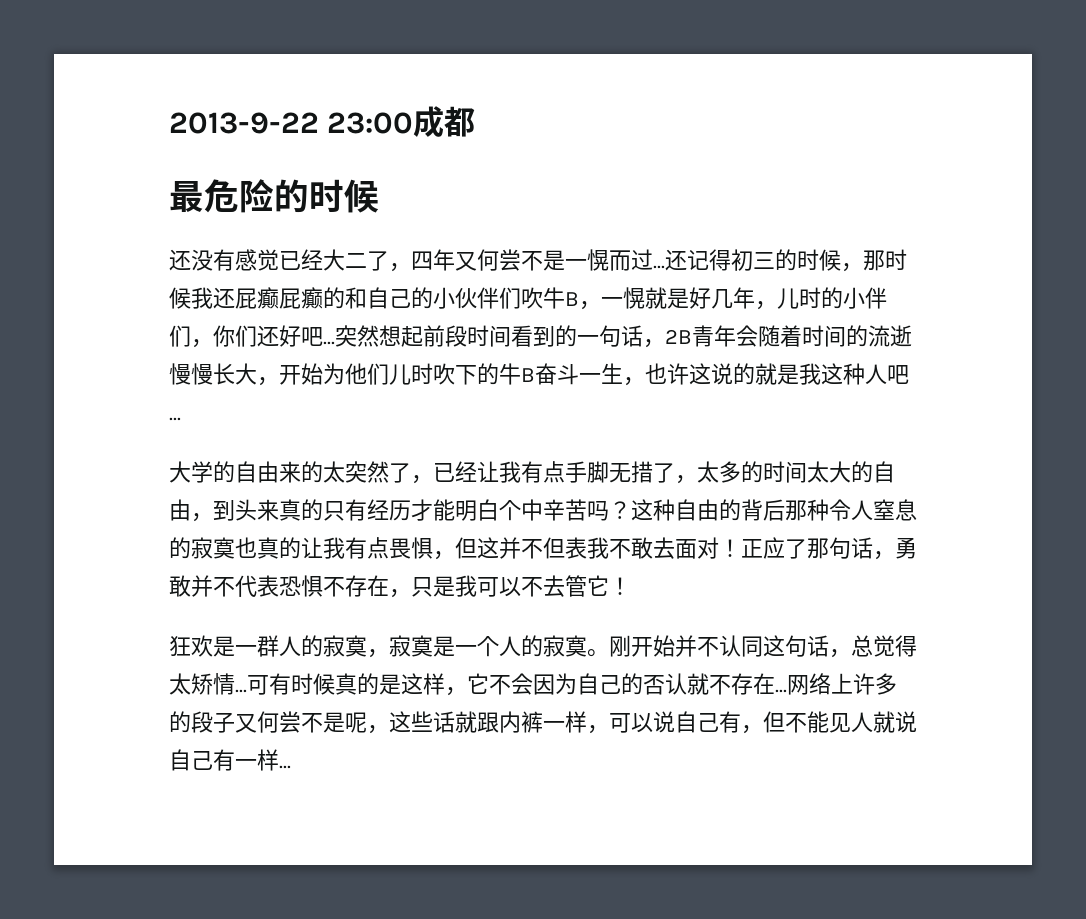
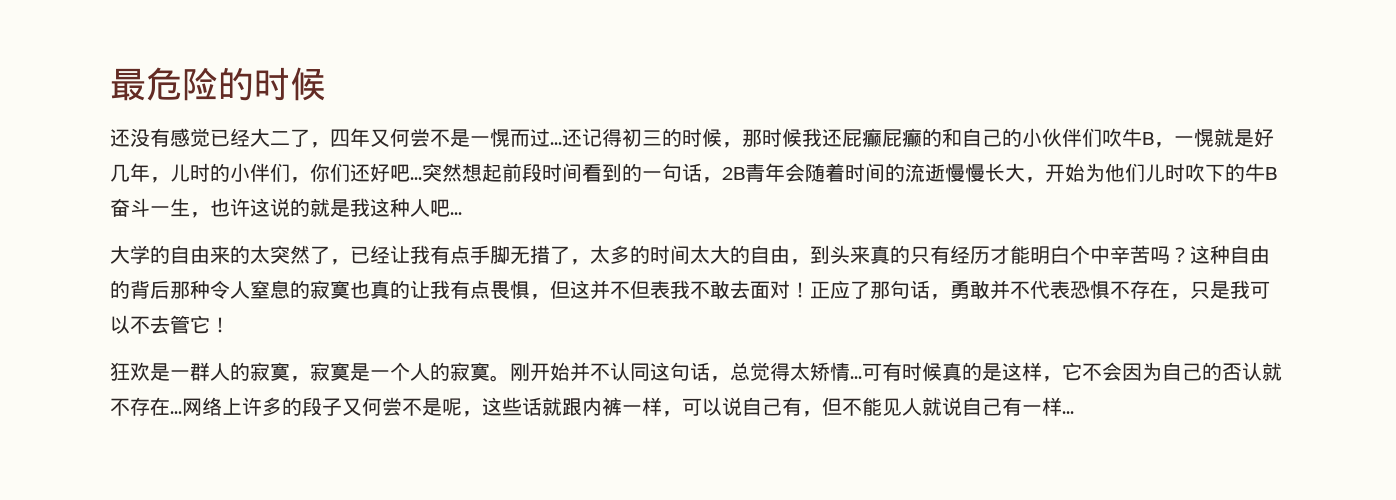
- 2013-9-22 23:00成都

